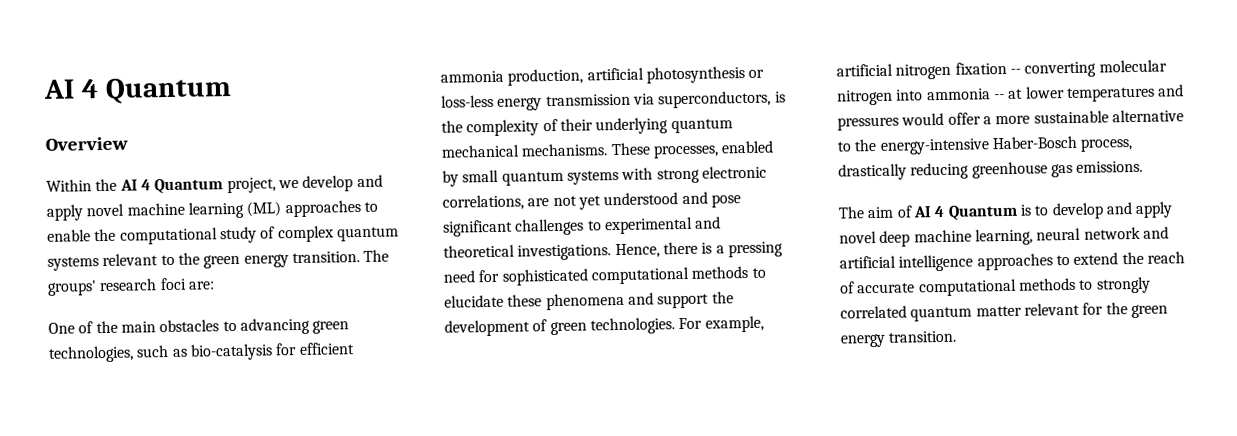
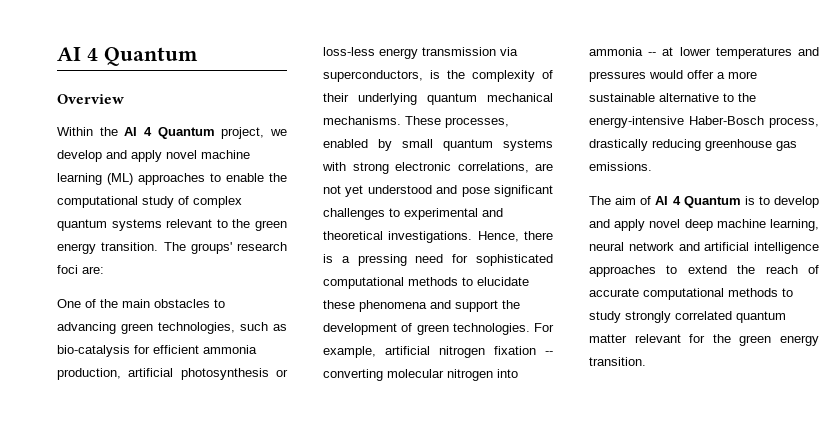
- The aim of AI 4 Quantum is to develop and apply novel deep machine learning, neural network and artificial intelligence approaches to extend the reach of accurate computational methods to strongly correlated quantum matter relevant for the green energy transition.
+ The aim of AI 4 Quantum is to develop and apply novel deep machine learning, neural network and artificial intelligence approaches to extend the reach of accurate computational methods to study strongly correlated quantum matter relevant for the green energy transition.

